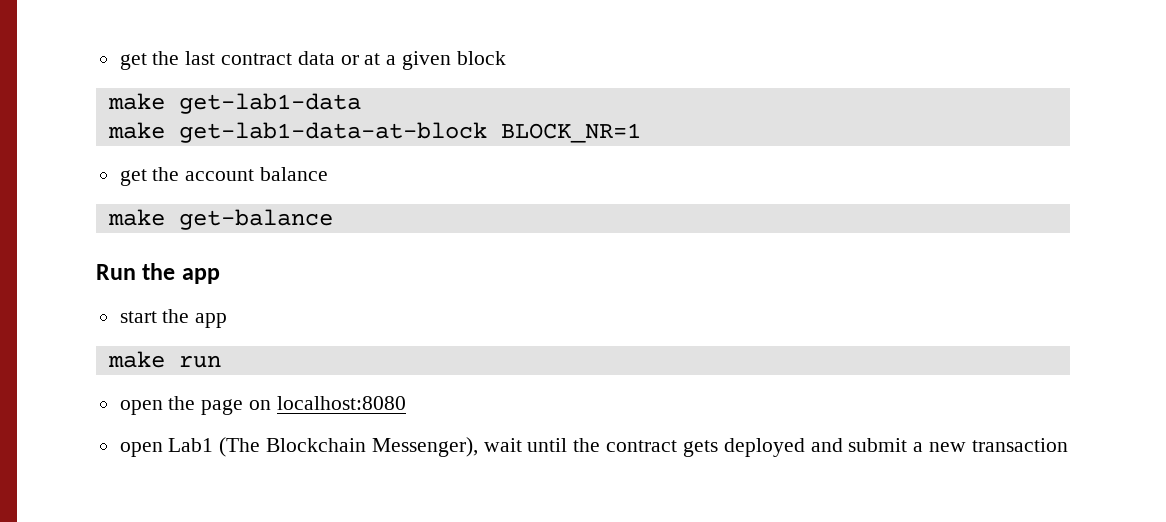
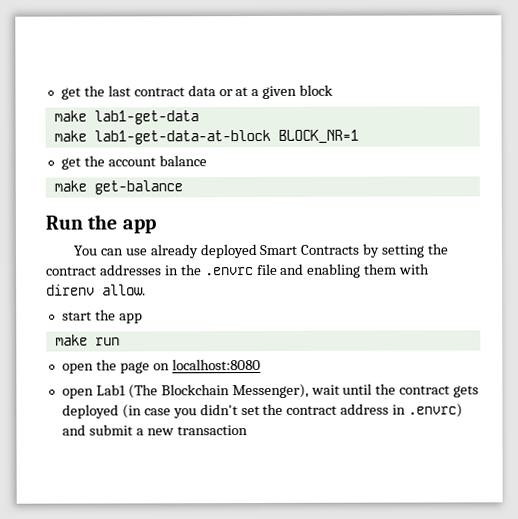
- make get-lab1-data
- make get-lab1-data-at-block BLOCK_NR=1
+ make lab1-get-data
+ make lab1-get-data-at-block BLOCK_NR=1
+ You can use already deployed Smart Contracts by setting the contract addresses in the .envrc file and enabling them with direnv allow.
- open Lab1 (The Blockchain Messenger), wait until the contract gets deployed and submit a new transaction
+ open Lab1 (The Blockchain Messenger), wait until the contract gets deployed (in case you didn't set the contract address in .envrc) and submit a new transaction

